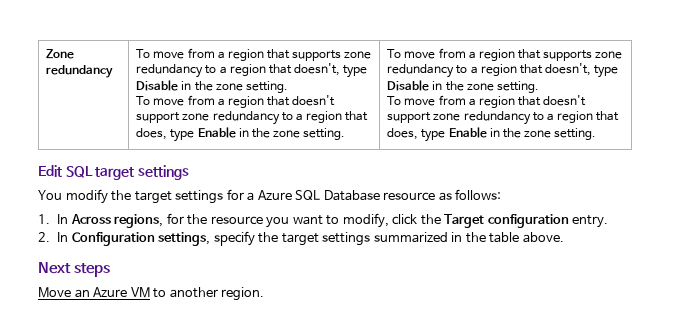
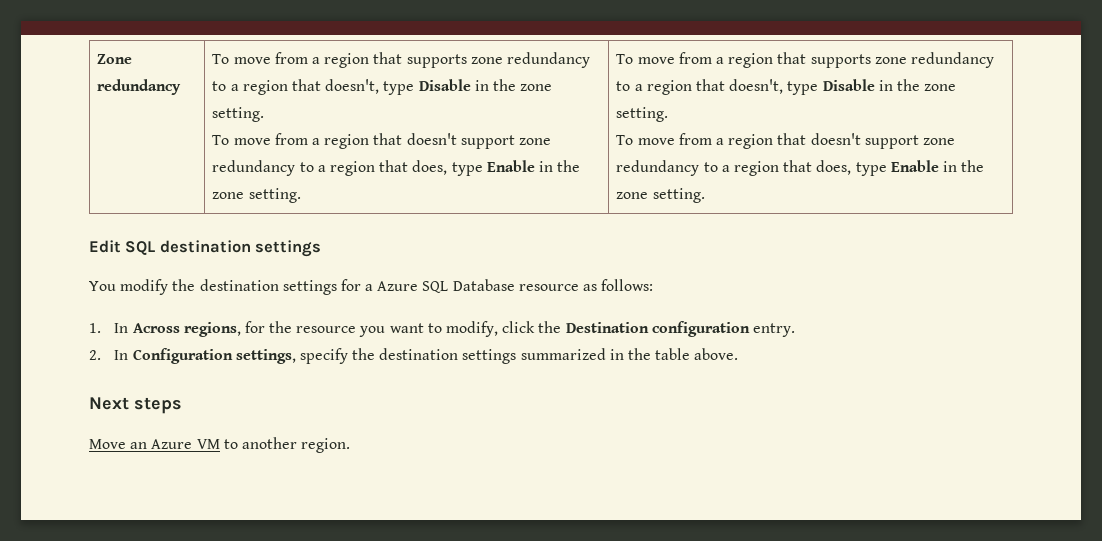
- Edit SQL target settings
+ Edit SQL destination settings
- You modify the target settings for a Azure SQL Database resource as follows:
+ You modify the destination settings for a Azure SQL Database resource as follows:
- 1. In Across regions, for the resource you want to modify, click the Target configuration entry.
+ 1. In Across regions, for the resource you want to modify, click the Destination configuration entry.
- 2. In Configuration settings, specify the target settings summarized in the table above.
+ 2. In Configuration settings, specify the destination settings summarized in the table above.

